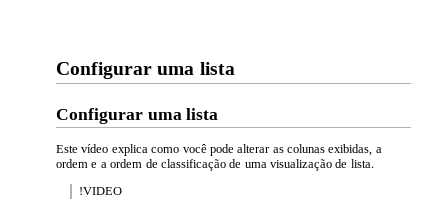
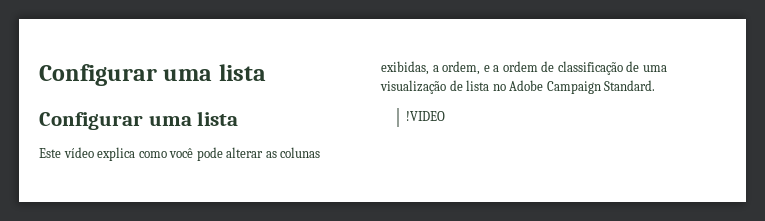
- Este vídeo explica como você pode alterar as colunas exibidas, a ordem e a ordem de classificação de uma visualização de lista.
+ Este vídeo explica como você pode alterar as colunas exibidas, a ordem, e a ordem de classificação de uma visualização de lista no Adobe Campaign Standard.

